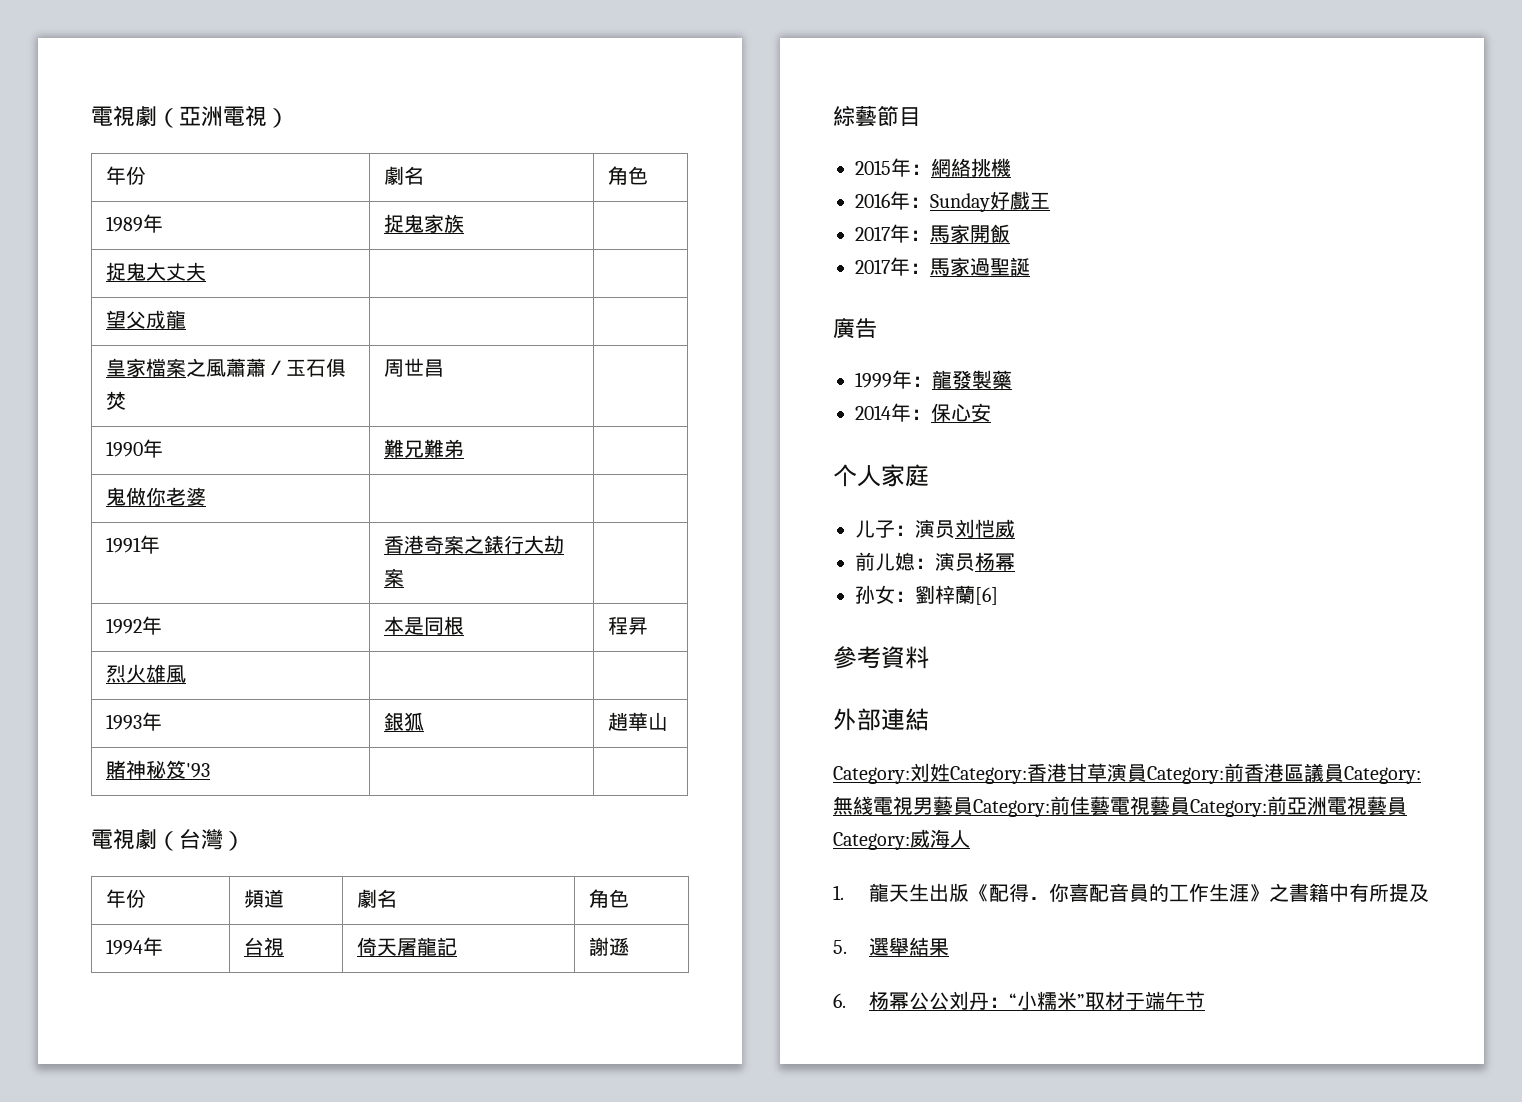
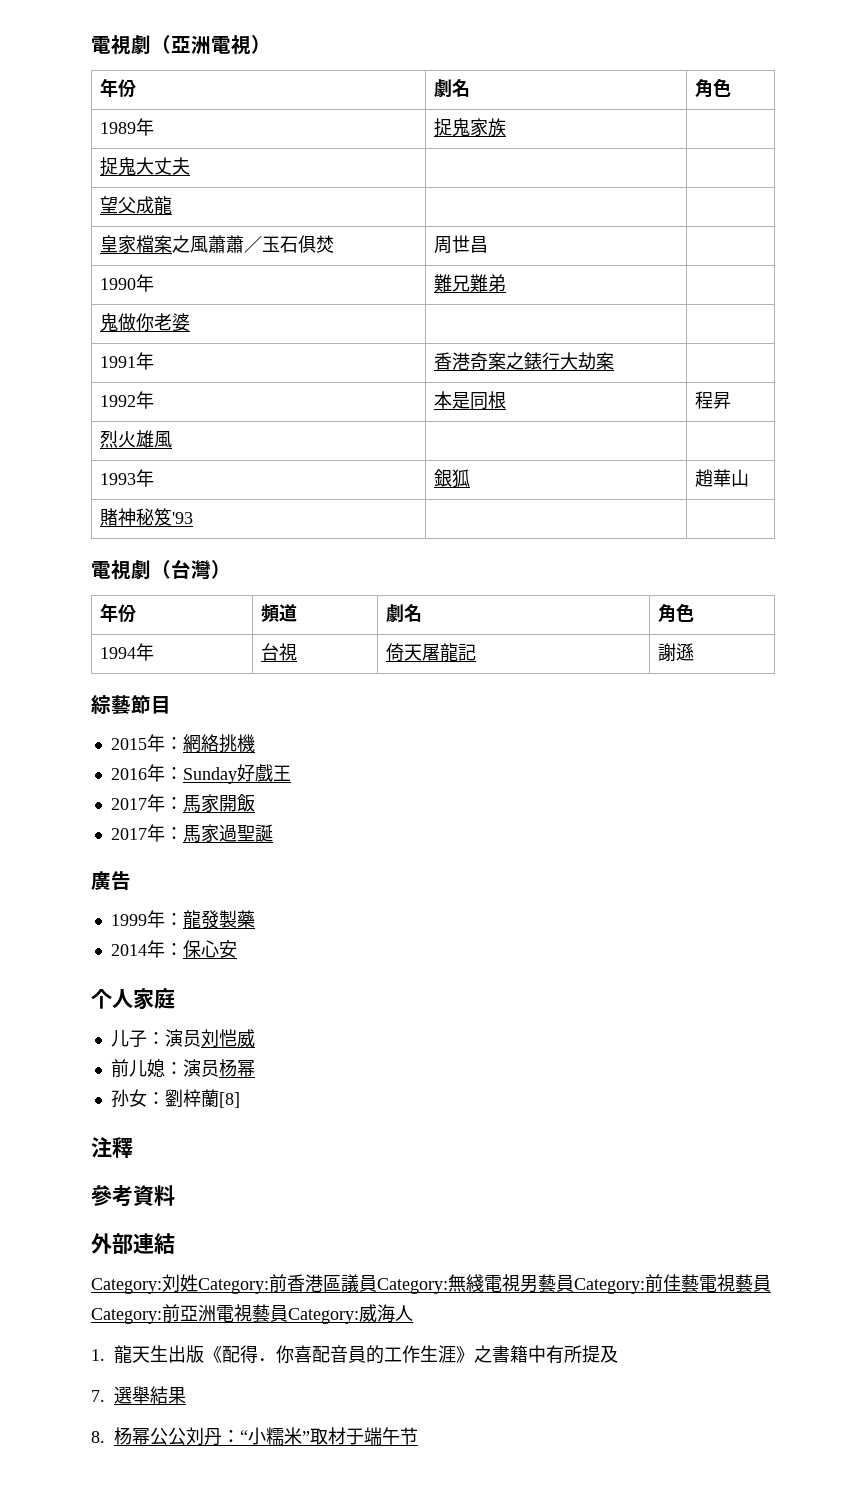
- 孙女：劉梓蘭[6]
+ 孙女：劉梓蘭[8]
+ 注釋
- Category:刘姓Category:香港甘草演員Category:前香港區議員Category:無綫電視男藝員Category:前佳藝電視藝員Category:前亞洲電視藝員Category:威海人
+ Category:刘姓Category:前香港區議員Category:無綫電視男藝員Category:前佳藝電視藝員Category:前亞洲電視藝員Category:威海人
- 5.選舉結果
+ 7.選舉結果
- 6.杨幂公公刘丹：“小糯米”取材于端午节
+ 8.杨幂公公刘丹：“小糯米”取材于端午节

